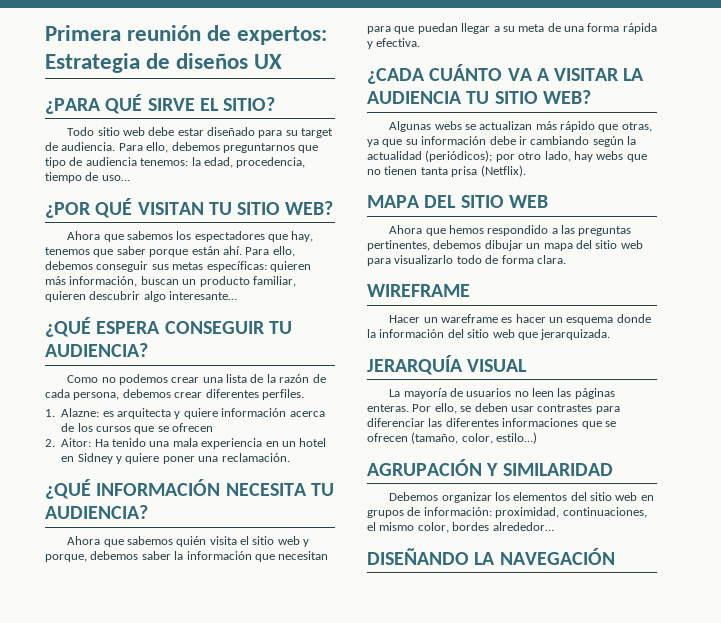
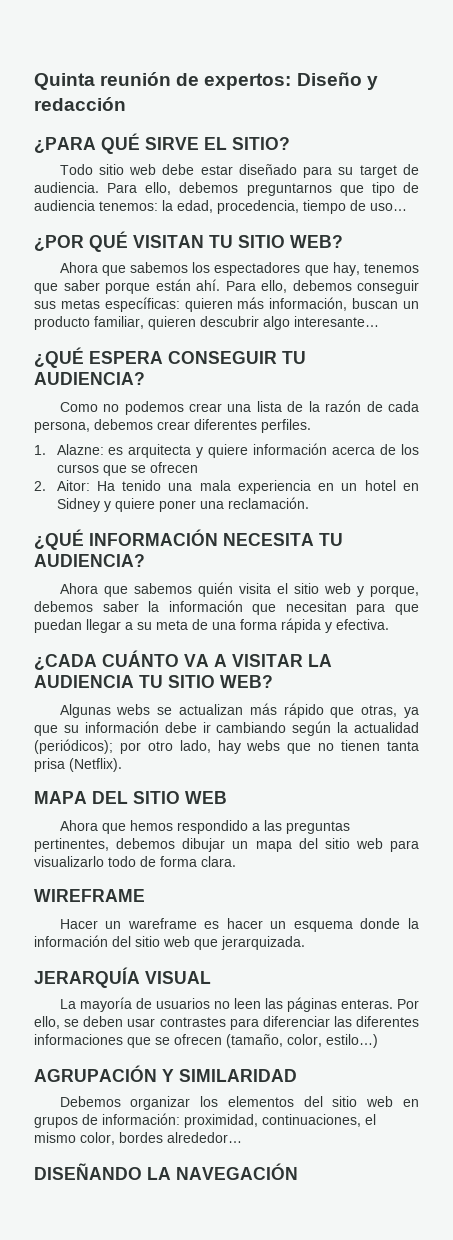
- Primera reunión de expertos: Estrategia de diseños UX
+ Quinta reunión de expertos: Diseño y redacción

